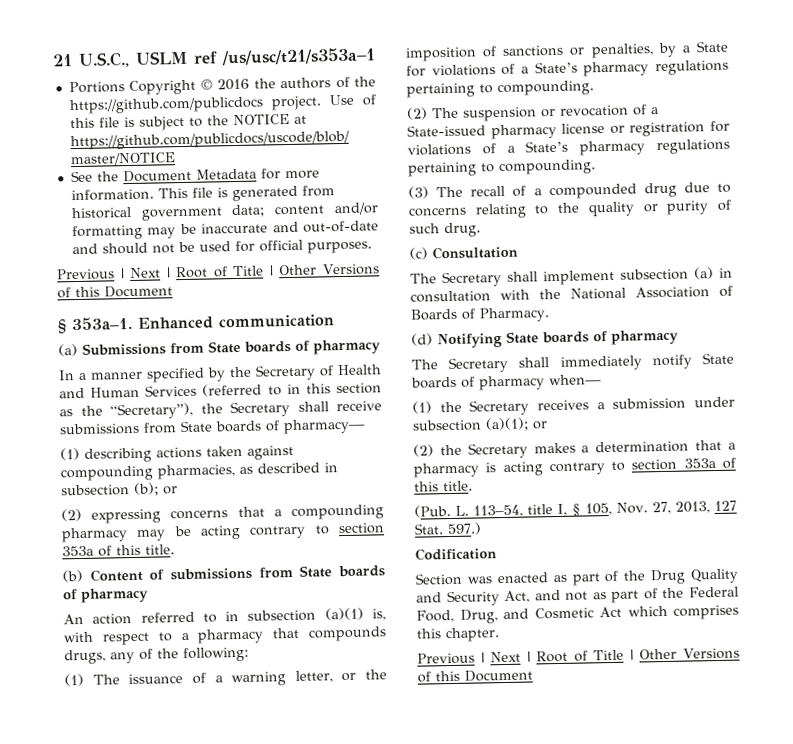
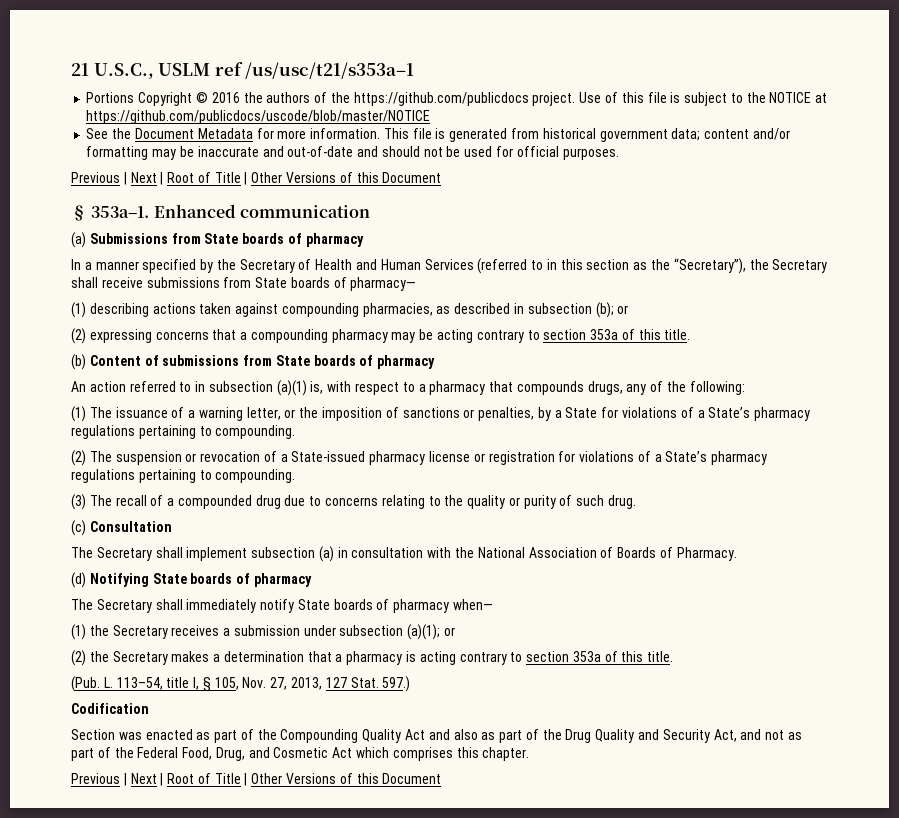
- Section was enacted as part of the Drug Quality and Security Act, and not as part of the Federal Food, Drug, and Cosmetic Act which comprises this chapter.
+ Section was enacted as part of the Compounding Quality Act and also as part of the Drug Quality and Security Act, and not as part of the Federal Food, Drug, and Cosmetic Act which comprises this chapter.

